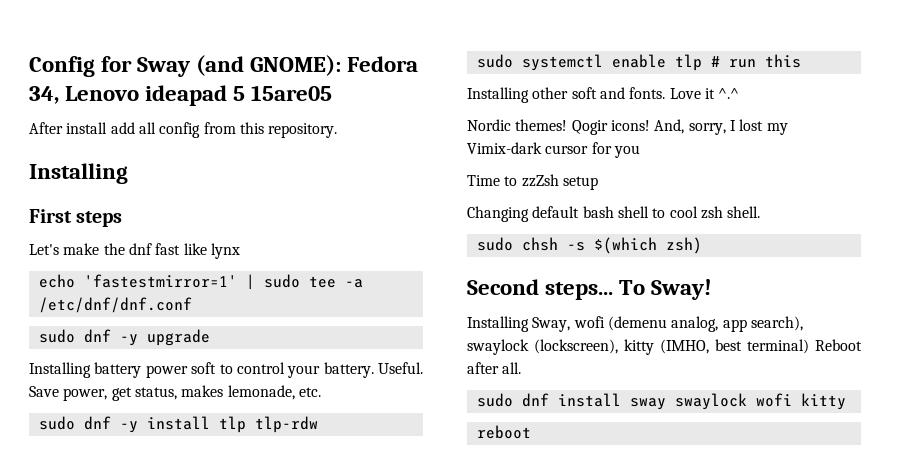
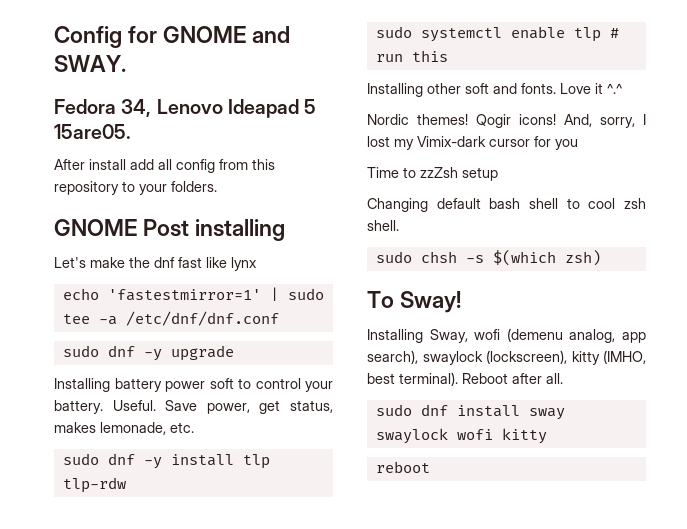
- Config for Sway (and GNOME): Fedora 34, Lenovo ideapad 5 15are05
+ Config for GNOME and SWAY.
+ Fedora 34, Lenovo Ideapad 5 15are05.
- After install add all config from this repository.
- Installing
- First steps
+ After install add all config from this repository to your folders.
+ GNOME Post installing
- Second steps...
- Installing Sway, wofi (demenu analog, app search), swaylock (lockscreen), kitty (IMHO, best terminal) Reboot after all.
+ Installing Sway, wofi (demenu analog, app search), swaylock (lockscreen), kitty (IMHO, best terminal). Reboot after all.

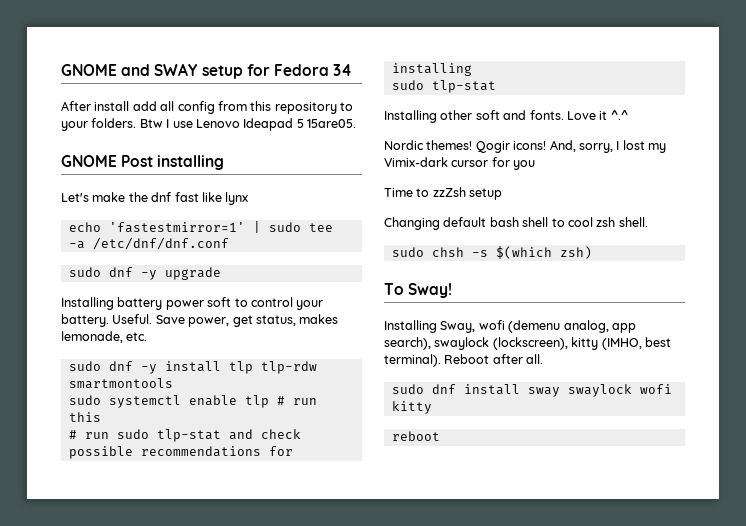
- Config for GNOME and SWAY.
- Fedora 34, Lenovo Ideapad 5 15are05.
+ GNOME and SWAY setup for Fedora 34
+ Btw I use Lenovo Ideapad 5 15are05.
- sudo dnf -y install tlp tlp-rdw
+ sudo dnf -y install tlp tlp-rdw smartmontools
+ # run sudo tlp-stat and check possible recommendations for installing
+ sudo tlp-stat

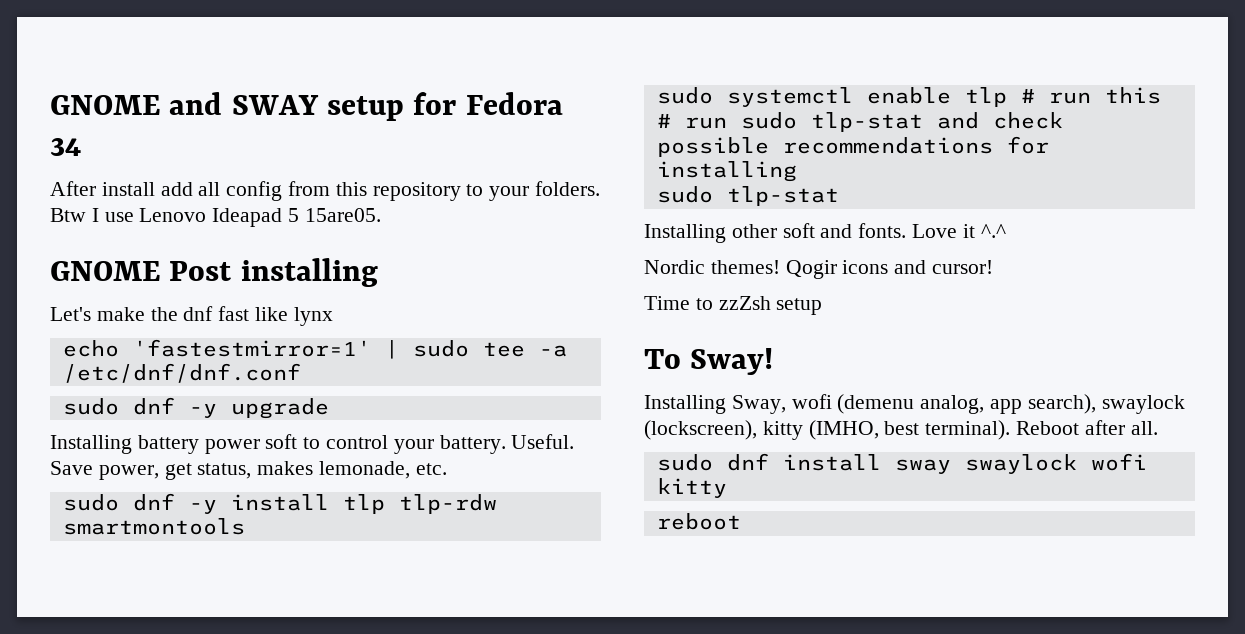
- Qogir icons! And, sorry, I lost my Vimix-dark cursor for you
+ Qogir icons and cursor!
  Time to zzZsh setup
- Changing default bash shell to cool zsh shell.
- sudo chsh -s $(which zsh)

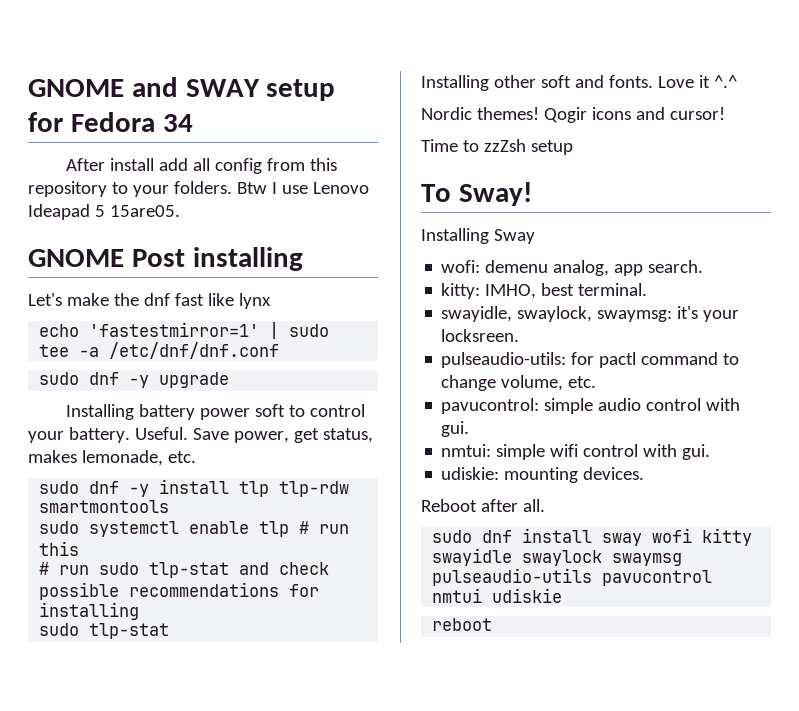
- Installing Sway, wofi (demenu analog, app search), swaylock (lockscreen), kitty (IMHO, best terminal). Reboot after all.
+ Installing Sway
+ wofi: demenu analog, app search.
+ kitty: IMHO, best terminal.
+ swayidle, swaylock, swaymsg: it's your locksreen.
+ pulseaudio-utils: for pactl command to change volume, etc.
+ pavucontrol: simple audio control with gui.
+ nmtui: simple wifi control with gui.
+ udiskie: mounting devices.
+ Reboot after all.
- sudo dnf install sway swaylock wofi kitty
+ sudo dnf install sway wofi kitty swayidle swaylock swaymsg pulseaudio-utils pavucontrol nmtui udiskie

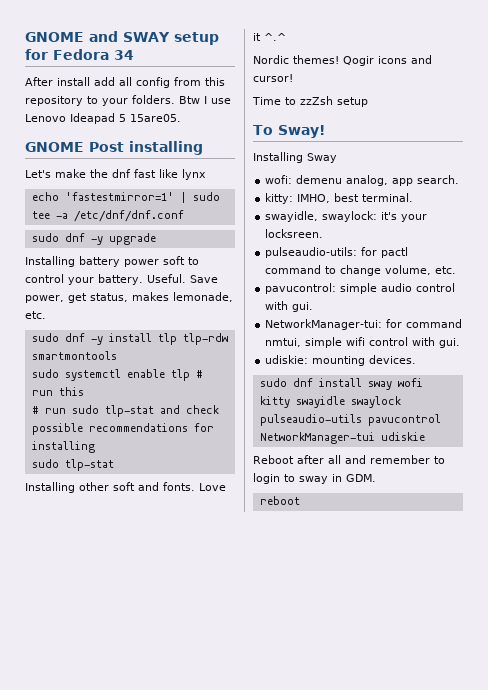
- swayidle, swaylock, swaymsg: it's your locksreen.
+ swayidle, swaylock: it's your locksreen.
- nmtui: simple wifi control with gui.
+ NetworkManager-tui: for command nmtui, simple wifi control with gui.
- Reboot after all.
- sudo dnf install sway wofi kitty swayidle swaylock swaymsg pulseaudio-utils pavucontrol nmtui udiskie
+ sudo dnf install sway wofi kitty swayidle swaylock pulseaudio-utils pavucontrol NetworkManager-tui udiskie
+ Reboot after all and remember to login to sway in GDM.

